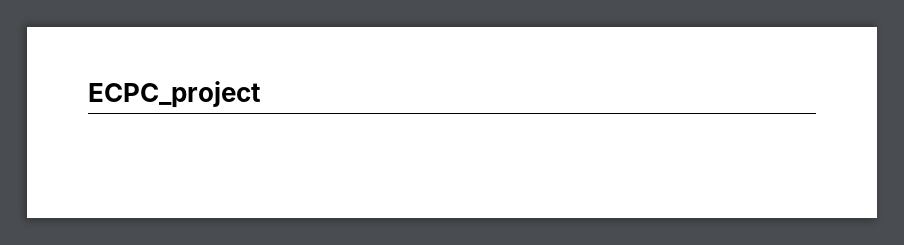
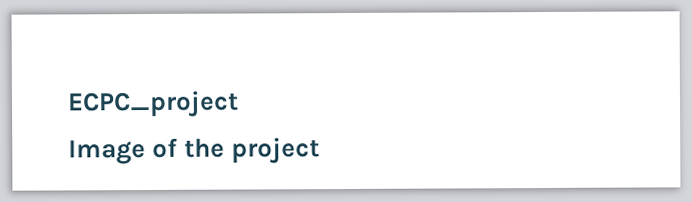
+ Image of the project

